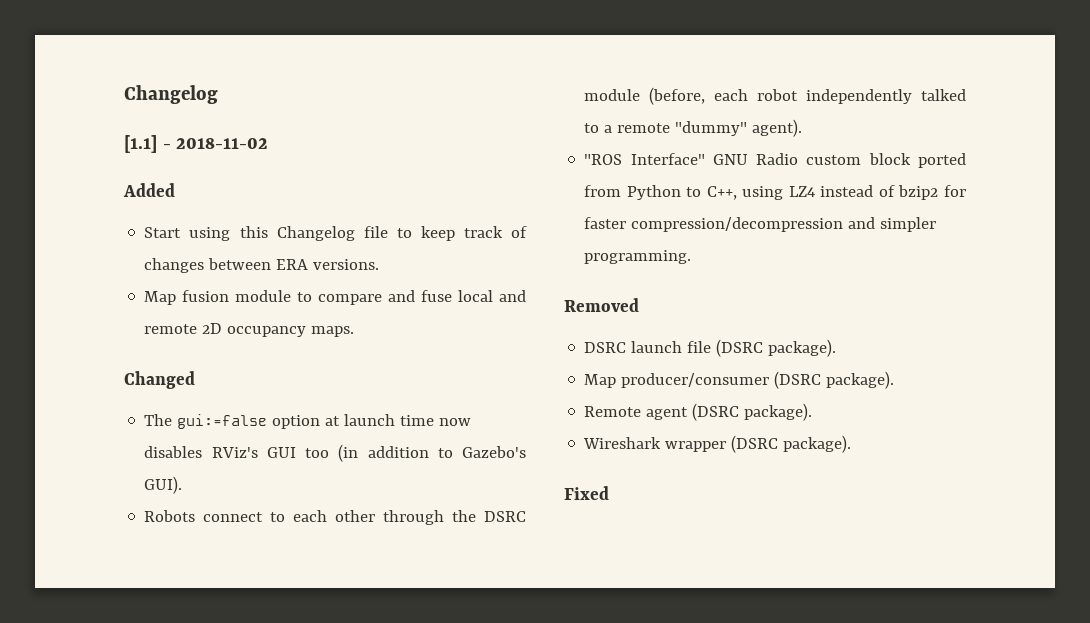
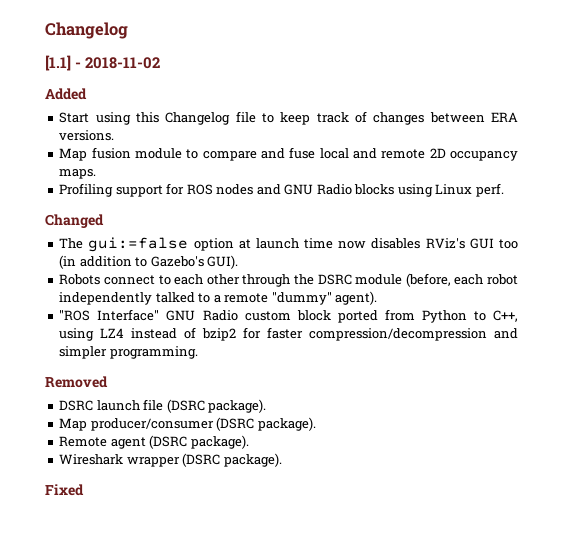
+ Profiling support for ROS nodes and GNU Radio blocks using Linux perf.

